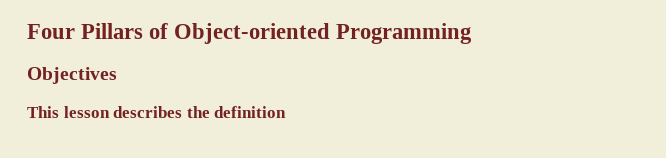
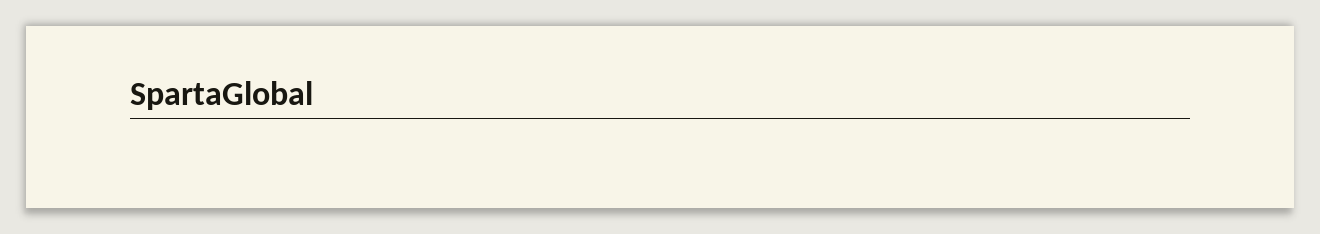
- Four Pillars of Object-oriented Programming
- Objectives
- This lesson describes the definition
+ SpartaGlobal

